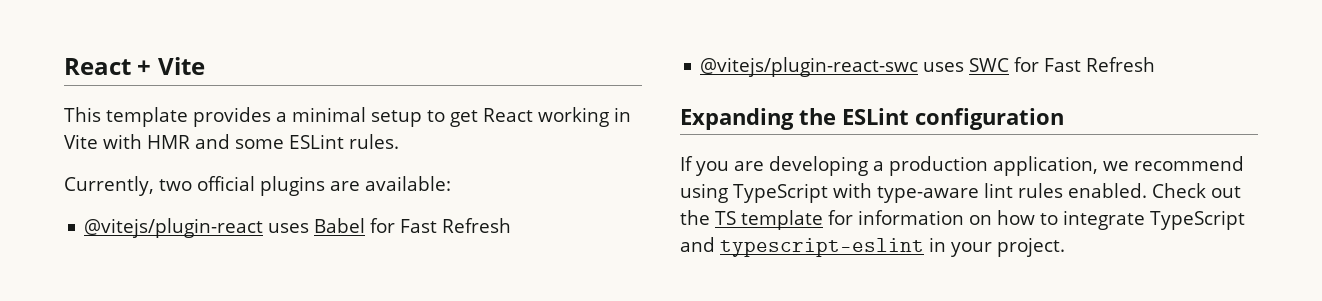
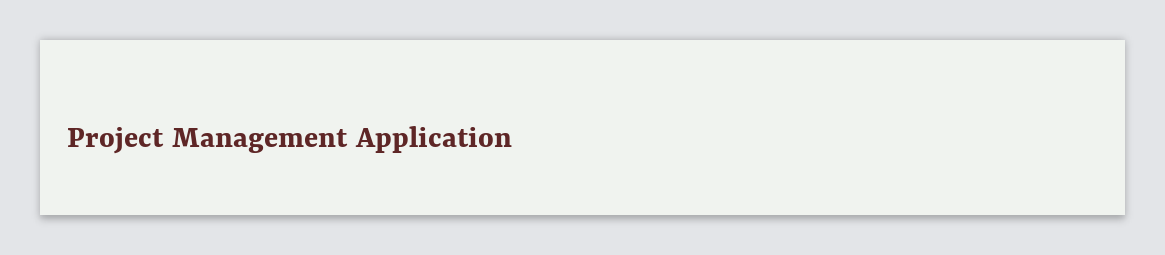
- React + Vite
- This template provides a minimal setup to get React working in Vite with HMR and some ESLint rules.
- Currently, two official plugins are available:
- @vitejs/plugin-react uses Babel for Fast Refresh
- @vitejs/plugin-react-swc uses SWC for Fast Refresh
- Expanding the ESLint configuration
- If you are developing a production application, we recommend using TypeScript with type-aware lint rules enabled. Check out the TS template for information on how to integrate TypeScript and typescript-eslint in your project.
+ Project Management Application

